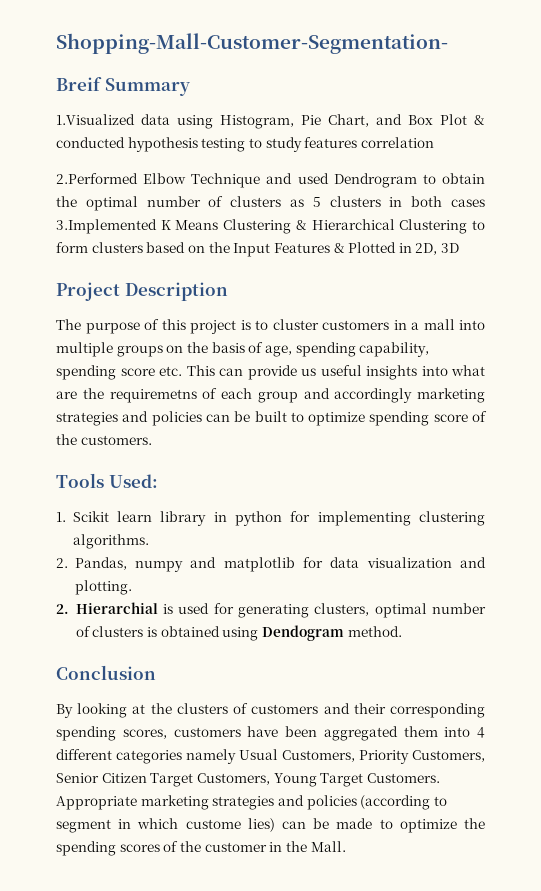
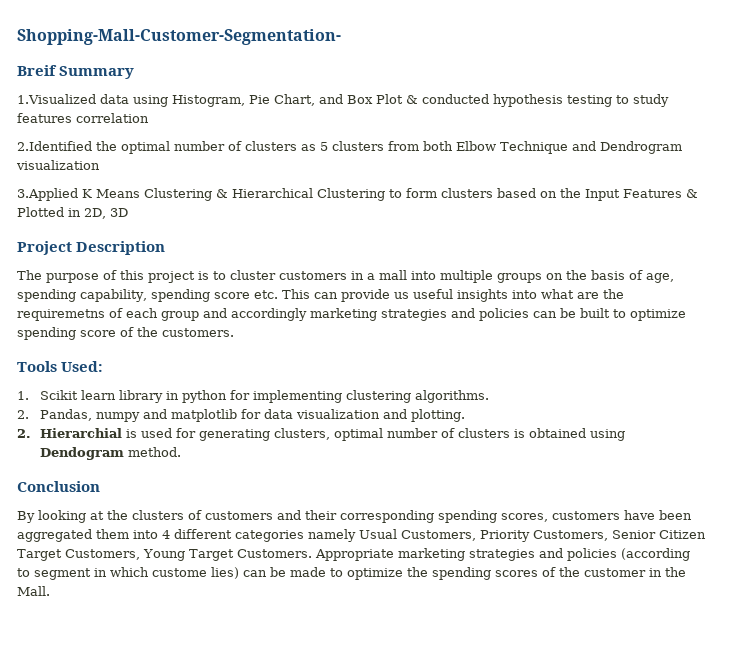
- 2.Performed Elbow Technique and used Dendrogram to obtain the optimal number of clusters as 5 clusters in both cases 3.Implemented K Means Clustering & Hierarchical Clustering to form clusters based on the Input Features & Plotted in 2D, 3D
+ 2.Identified the optimal number of clusters as 5 clusters from both Elbow Technique and Dendrogram visualization
+ 3.Applied K Means Clustering & Hierarchical Clustering to form clusters based on the Input Features & Plotted in 2D, 3D

